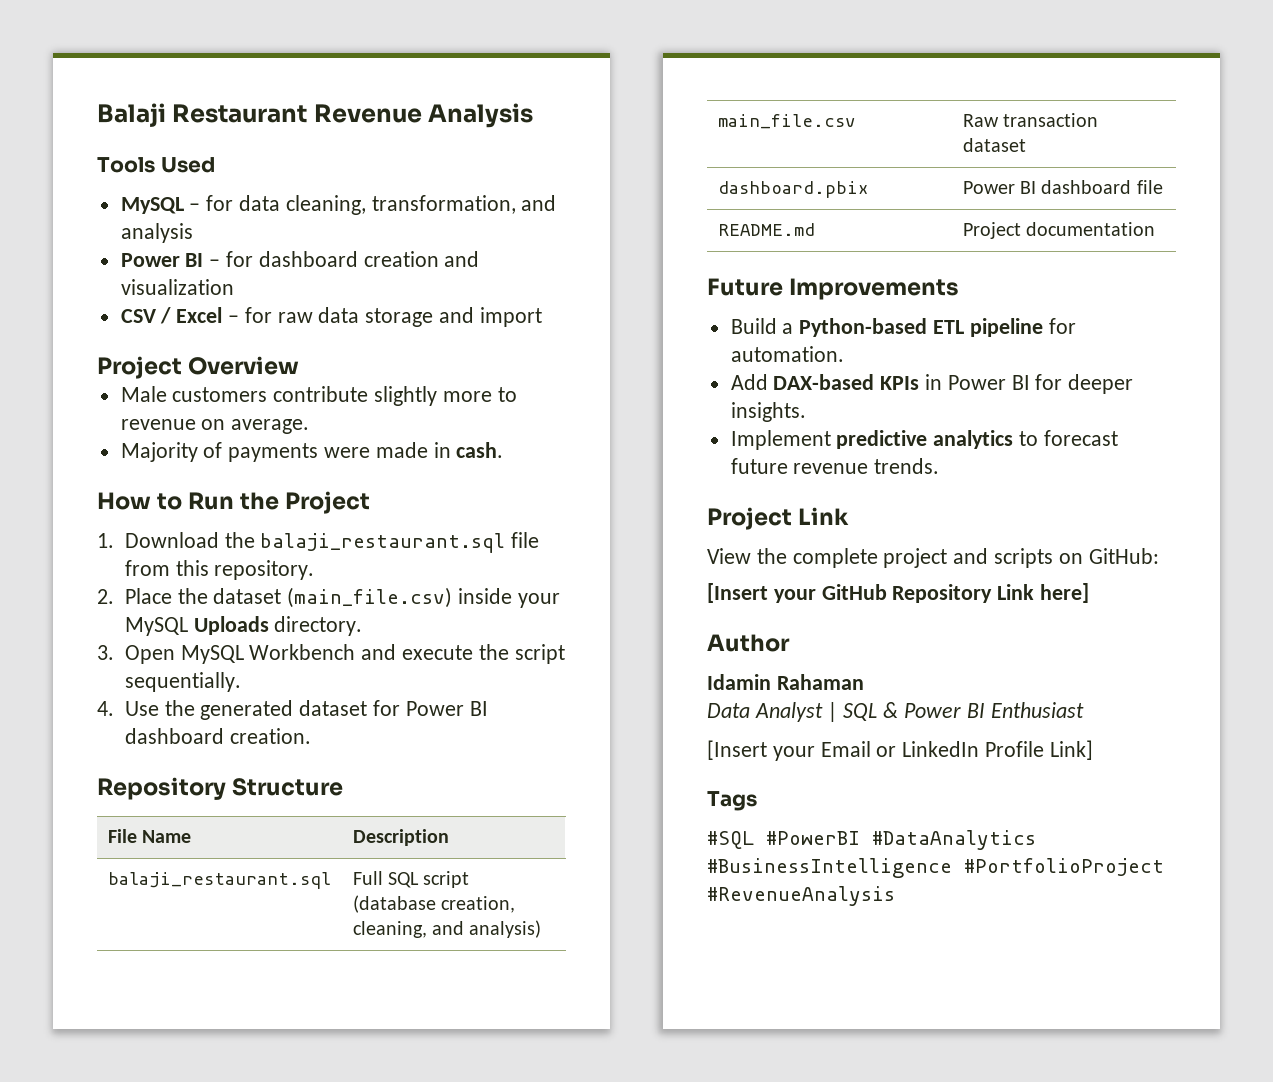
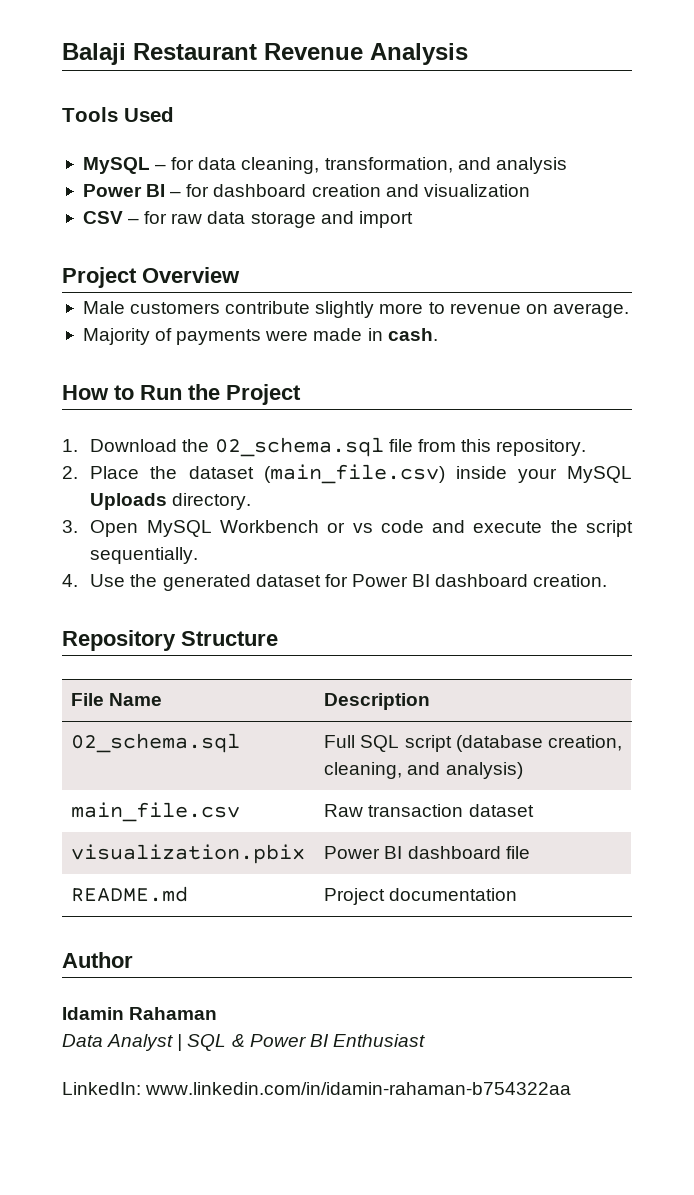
- CSV / Excel – for raw data storage and import
+ CSV – for raw data storage and import
- 1. Download the balaji_restaurant.sql file from this repository.
+ 1. Download the 02_schema.sql file from this repository.
- 3. Open MySQL Workbench and execute the script sequentially.
+ 3. Open MySQL Workbench or vs code and execute the script sequentially.
- balaji_restaurant.sql | Full SQL script (database creation, cleaning, and analysis)
+ 02_schema.sql | Full SQL script (database creation, cleaning, and analysis)
- dashboard.pbix | Power BI dashboard file
+ visualization.pbix | Power BI dashboard file
- Future Improvements
- Build a Python-based ETL pipeline for automation.
- Add DAX-based KPIs in Power BI for deeper insights.
- Implement predictive analytics to forecast future revenue trends.
- Project Link
- View the complete project and scripts on GitHub:
- [Insert your GitHub Repository Link here]
- [Insert your Email or LinkedIn Profile Link]
- Tags
- #SQL #PowerBI #DataAnalytics #BusinessIntelligence #PortfolioProject #RevenueAnalysis
+ LinkedIn: www.linkedin.com/in/idamin-rahaman-b754322aa

